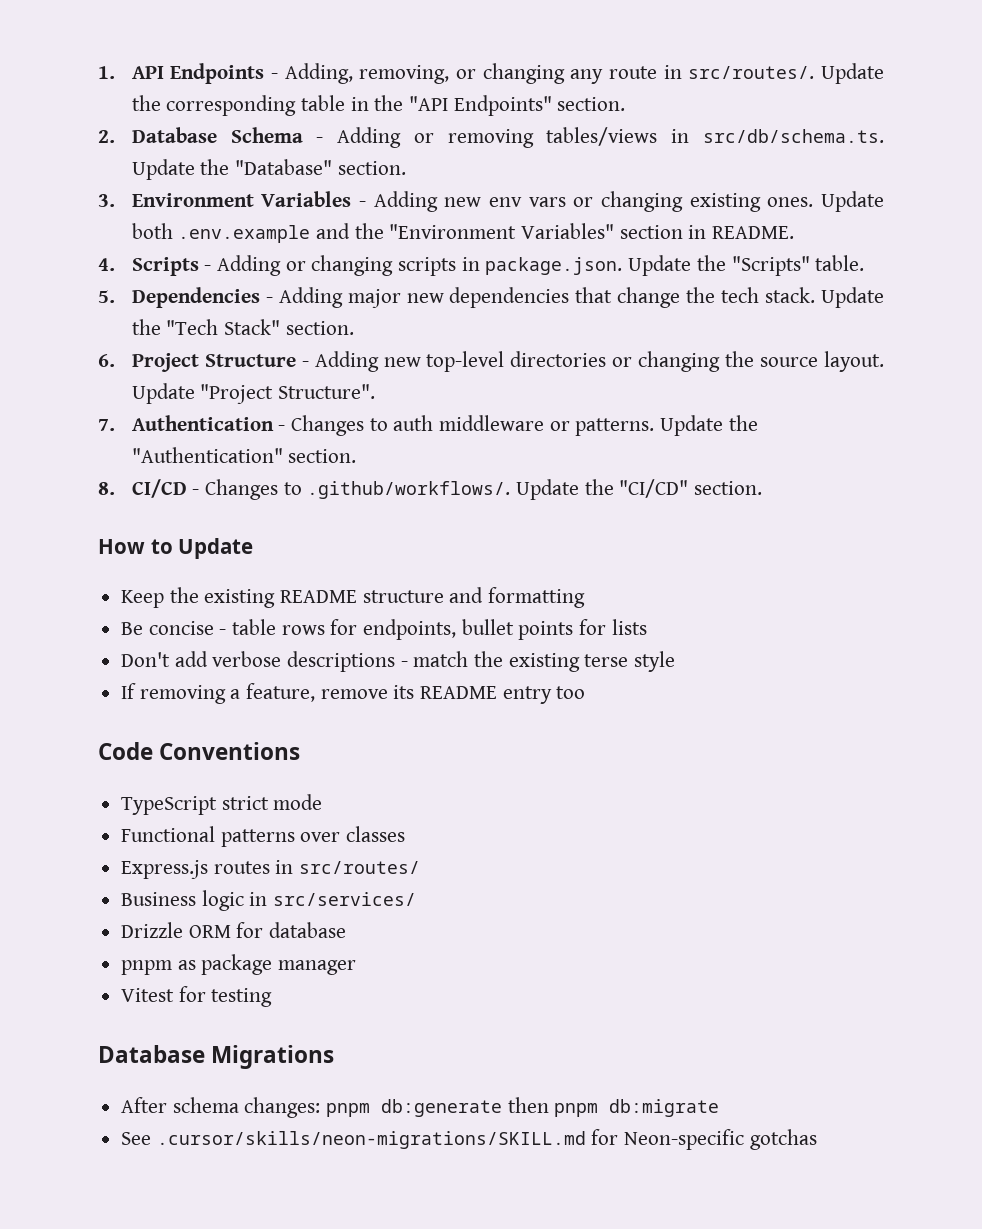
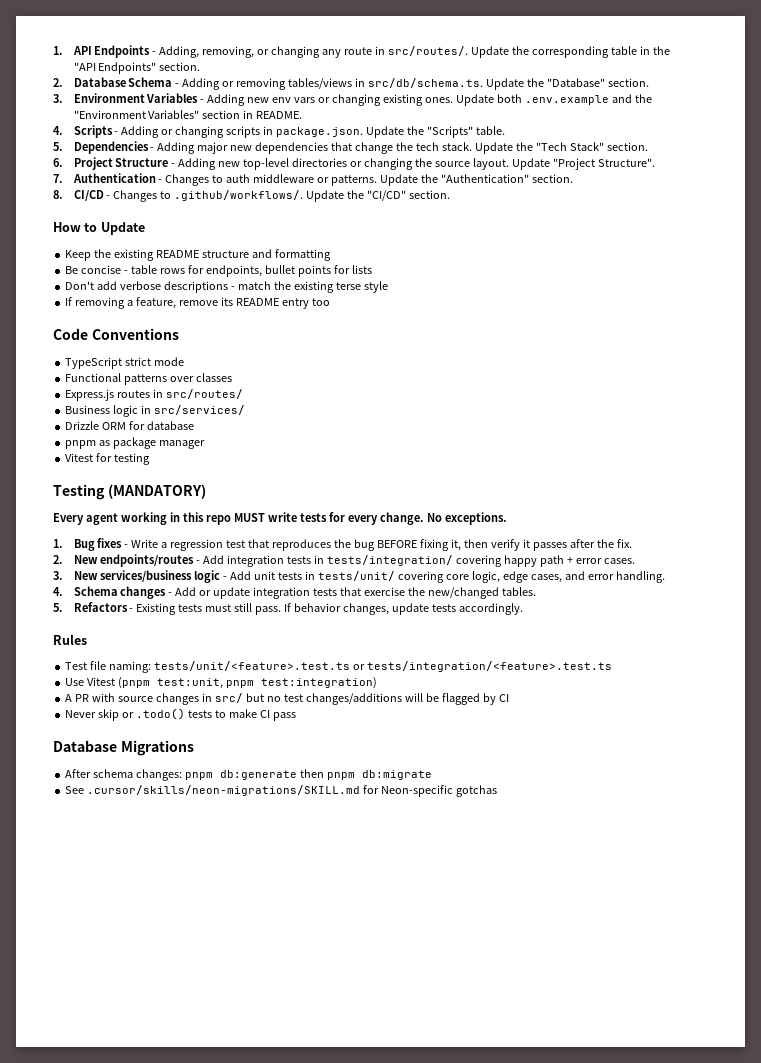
+ Testing (MANDATORY)
+ Every agent working in this repo MUST write tests for every change. No exceptions.
+ 1. Bug fixes - Write a regression test that reproduces the bug BEFORE fixing it, then verify it passes after the fix.
+ 2. New endpoints/routes - Add integration tests in tests/integration/ covering happy path + error cases.
+ 3. New services/business logic - Add unit tests in tests/unit/ covering core logic, edge cases, and error handling.
+ 4. Schema changes - Add or update integration tests that exercise the new/changed tables.
+ 5. Refactors - Existing tests must still pass. If behavior changes, update tests accordingly.
+ Rules
+ Test file naming: tests/unit/<feature>.test.ts or tests/integration/<feature>.test.ts
+ Use Vitest (pnpm test:unit, pnpm test:integration)
+ A PR with source changes in src/ but no test changes/additions will be flagged by CI
+ Never skip or .todo() tests to make CI pass

